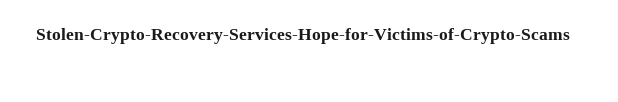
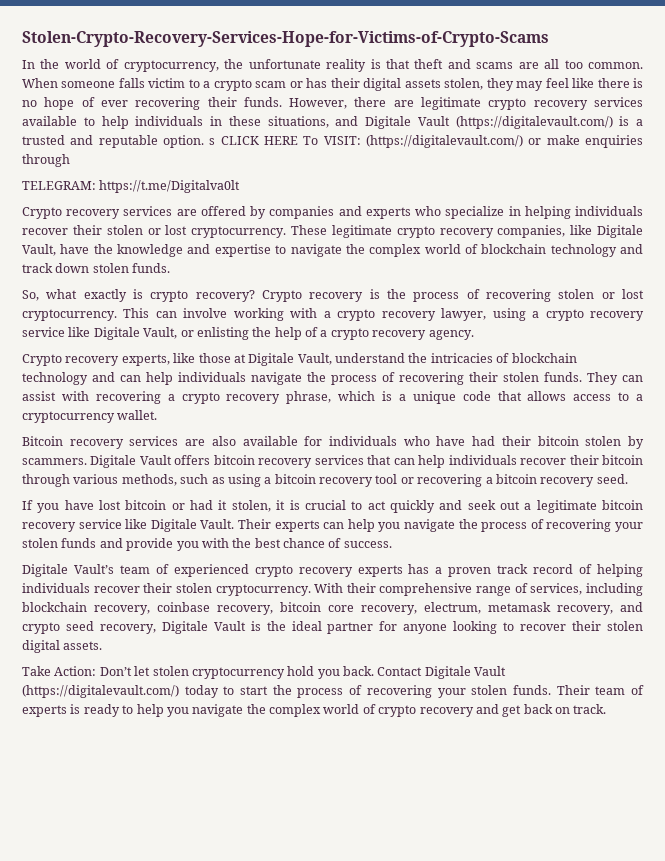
+ In the world of cryptocurrency, the unfortunate reality is that theft and scams are all too common. When someone falls victim to a crypto scam or has their digital assets stolen, they may feel like there is no hope of ever recovering their funds. However, there are legitimate crypto recovery services available to help individuals in these situations, and Digitale Vault (https://digitalevault.com/) is a trusted and reputable option. s CLICK HERE To VISIT: (https://digitalevault.com/) or make enquiries through
+ TELEGRAM: https://t.me/Digitalva0lt
+ Crypto recovery services are offered by companies and experts who specialize in helping individuals recover their stolen or lost cryptocurrency. These legitimate crypto recovery companies, like Digitale Vault, have the knowledge and expertise to navigate the complex world of blockchain technology and track down stolen funds.
+ So, what exactly is crypto recovery? Crypto recovery is the process of recovering stolen or lost cryptocurrency. This can involve working with a crypto recovery lawyer, using a crypto recovery service like Digitale Vault, or enlisting the help of a crypto recovery agency.
+ Crypto recovery experts, like those at Digitale Vault, understand the intricacies of blockchain technology and can help individuals navigate the process of recovering their stolen funds. They can assist with recovering a crypto recovery phrase, which is a unique code that allows access to a cryptocurrency wallet.
+ Bitcoin recovery services are also available for individuals who have had their bitcoin stolen by scammers. Digitale Vault offers bitcoin recovery services that can help individuals recover their bitcoin through various methods, such as using a bitcoin recovery tool or recovering a bitcoin recovery seed.
+ If you have lost bitcoin or had it stolen, it is crucial to act quickly and seek out a legitimate bitcoin recovery service like Digitale Vault. Their experts can help you navigate the process of recovering your stolen funds and provide you with the best chance of success.
+ Digitale Vault’s team of experienced crypto recovery experts has a proven track record of helping individuals recover their stolen cryptocurrency. With their comprehensive range of services, including blockchain recovery, coinbase recovery, bitcoin core recovery, electrum, metamask recovery, and crypto seed recovery, Digitale Vault is the ideal partner for anyone looking to recover their stolen digital assets.
+ Take Action: Don’t let stolen cryptocurrency hold you back. Contact Digitale Vault (https://digitalevault.com/) today to start the process of recovering your stolen funds. Their team of experts is ready to help you navigate the complex world of crypto recovery and get back on track.

